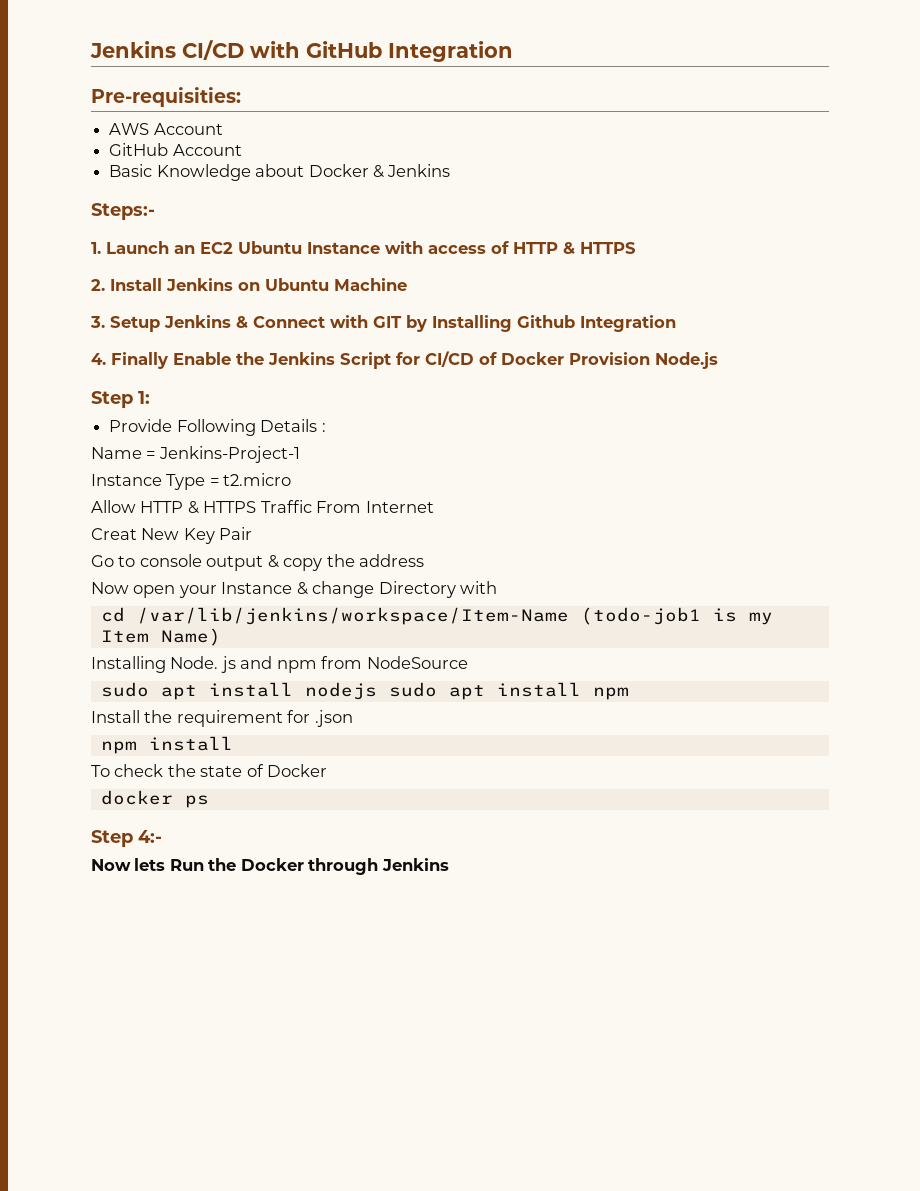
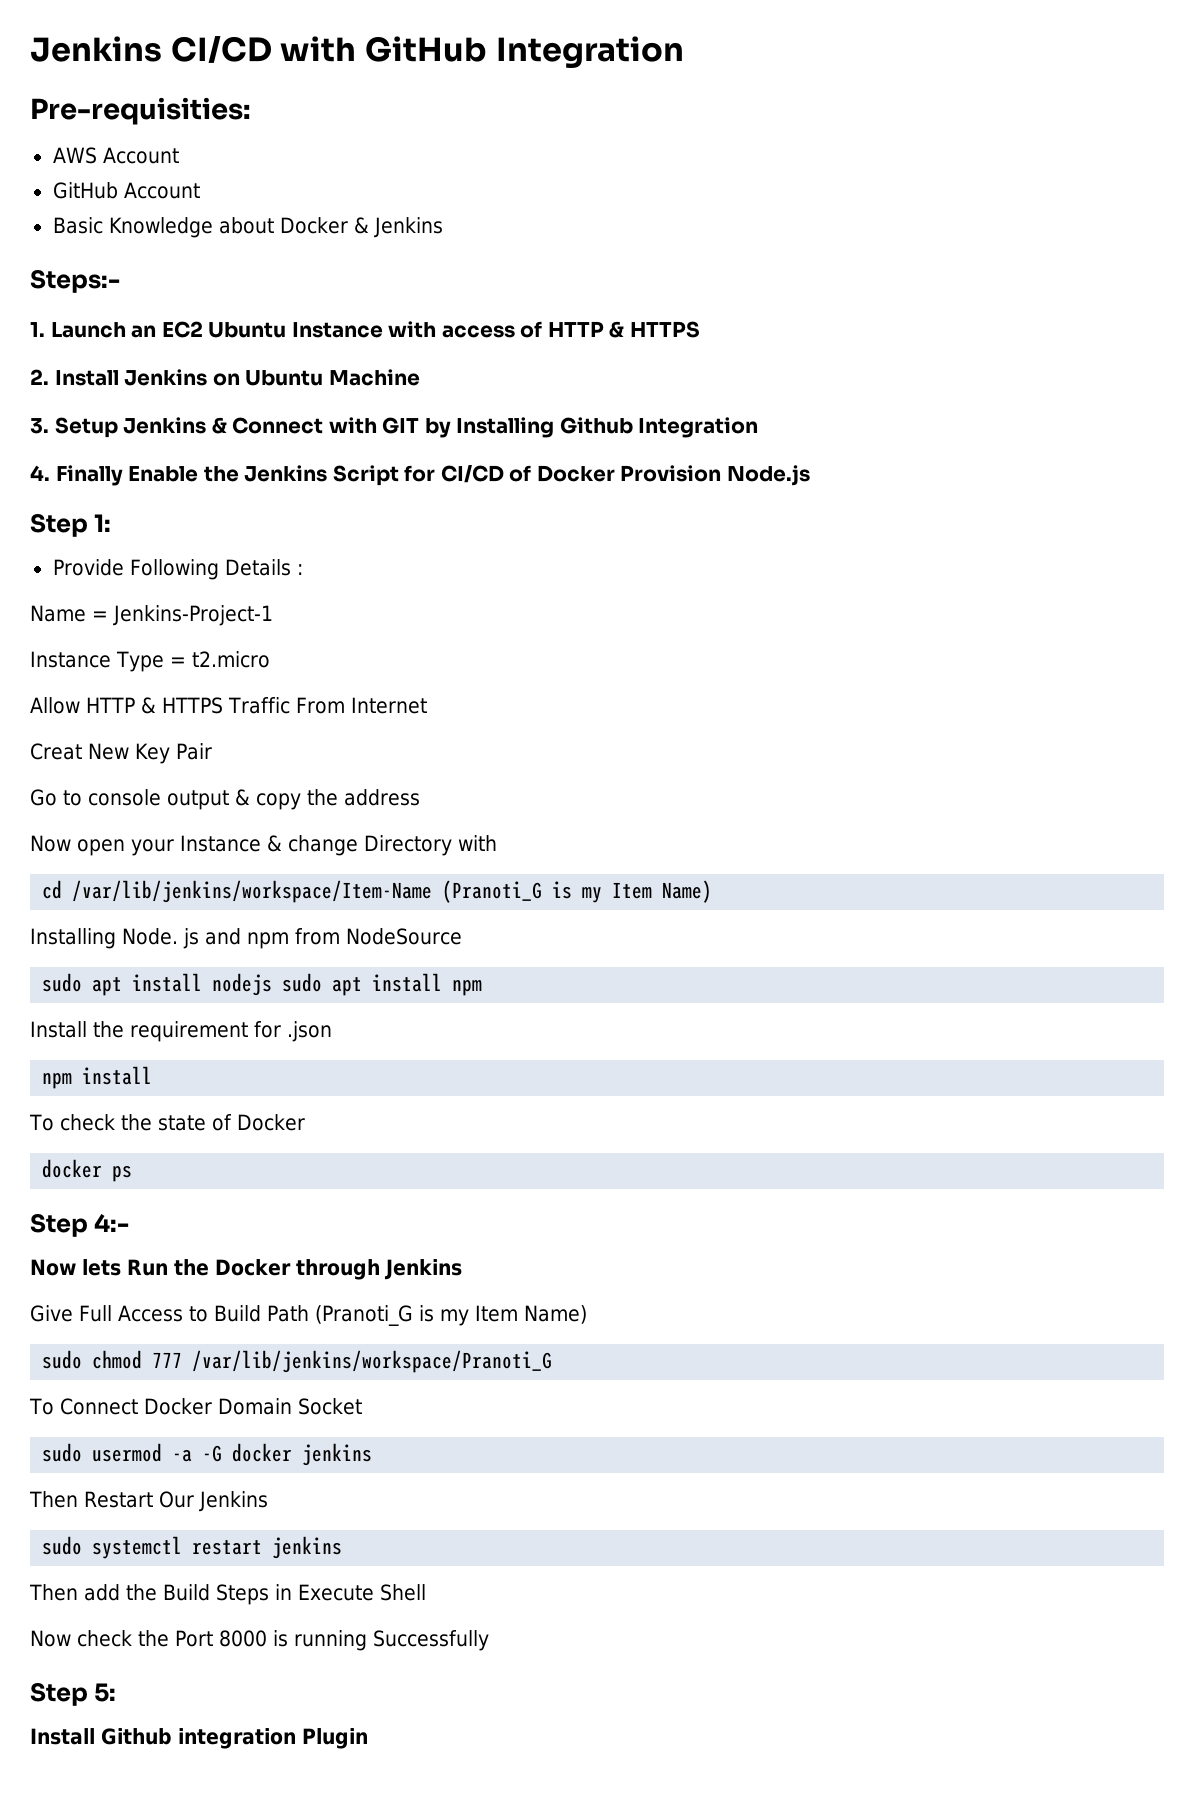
- cd /var/lib/jenkins/workspace/Item-Name (todo-job1 is my Item Name)
+ cd /var/lib/jenkins/workspace/Item-Name (Pranoti_G is my Item Name)
+ Give Full Access to Build Path (Pranoti_G is my Item Name)
+ sudo chmod 777 /var/lib/jenkins/workspace/Pranoti_G
+ To Connect Docker Domain Socket
+ sudo usermod -a -G docker jenkins
+ Then Restart Our Jenkins
+ sudo systemctl restart jenkins
+ Then add the Build Steps in Execute Shell
+ Now check the Port 8000 is running Successfully
+ Step 5:
+ Install Github integration Plugin

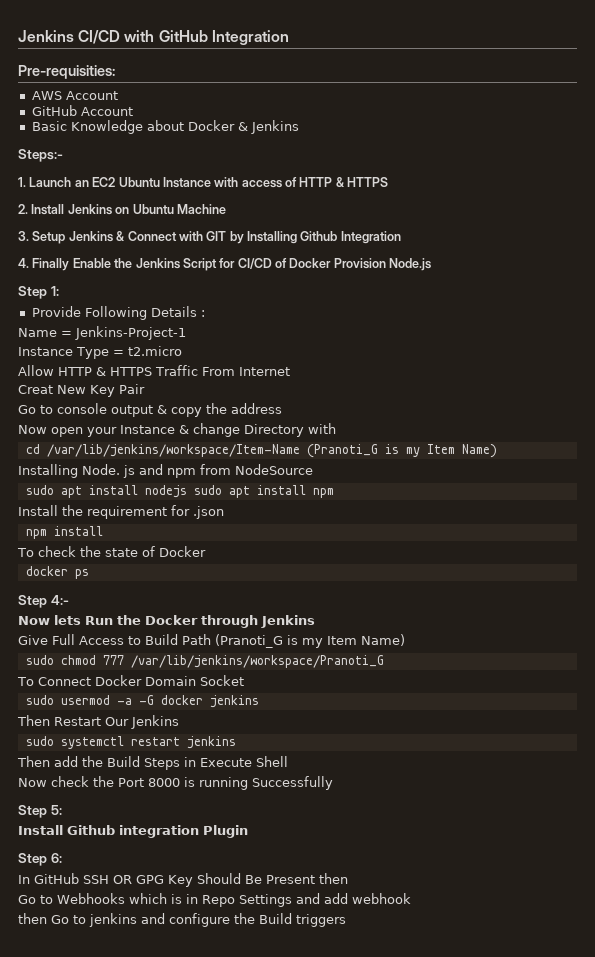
+ Step 6:
+ In GitHub SSH OR GPG Key Should Be Present then
+ Go to Webhooks which is in Repo Settings and add webhook
+ then Go to jenkins and configure the Build triggers

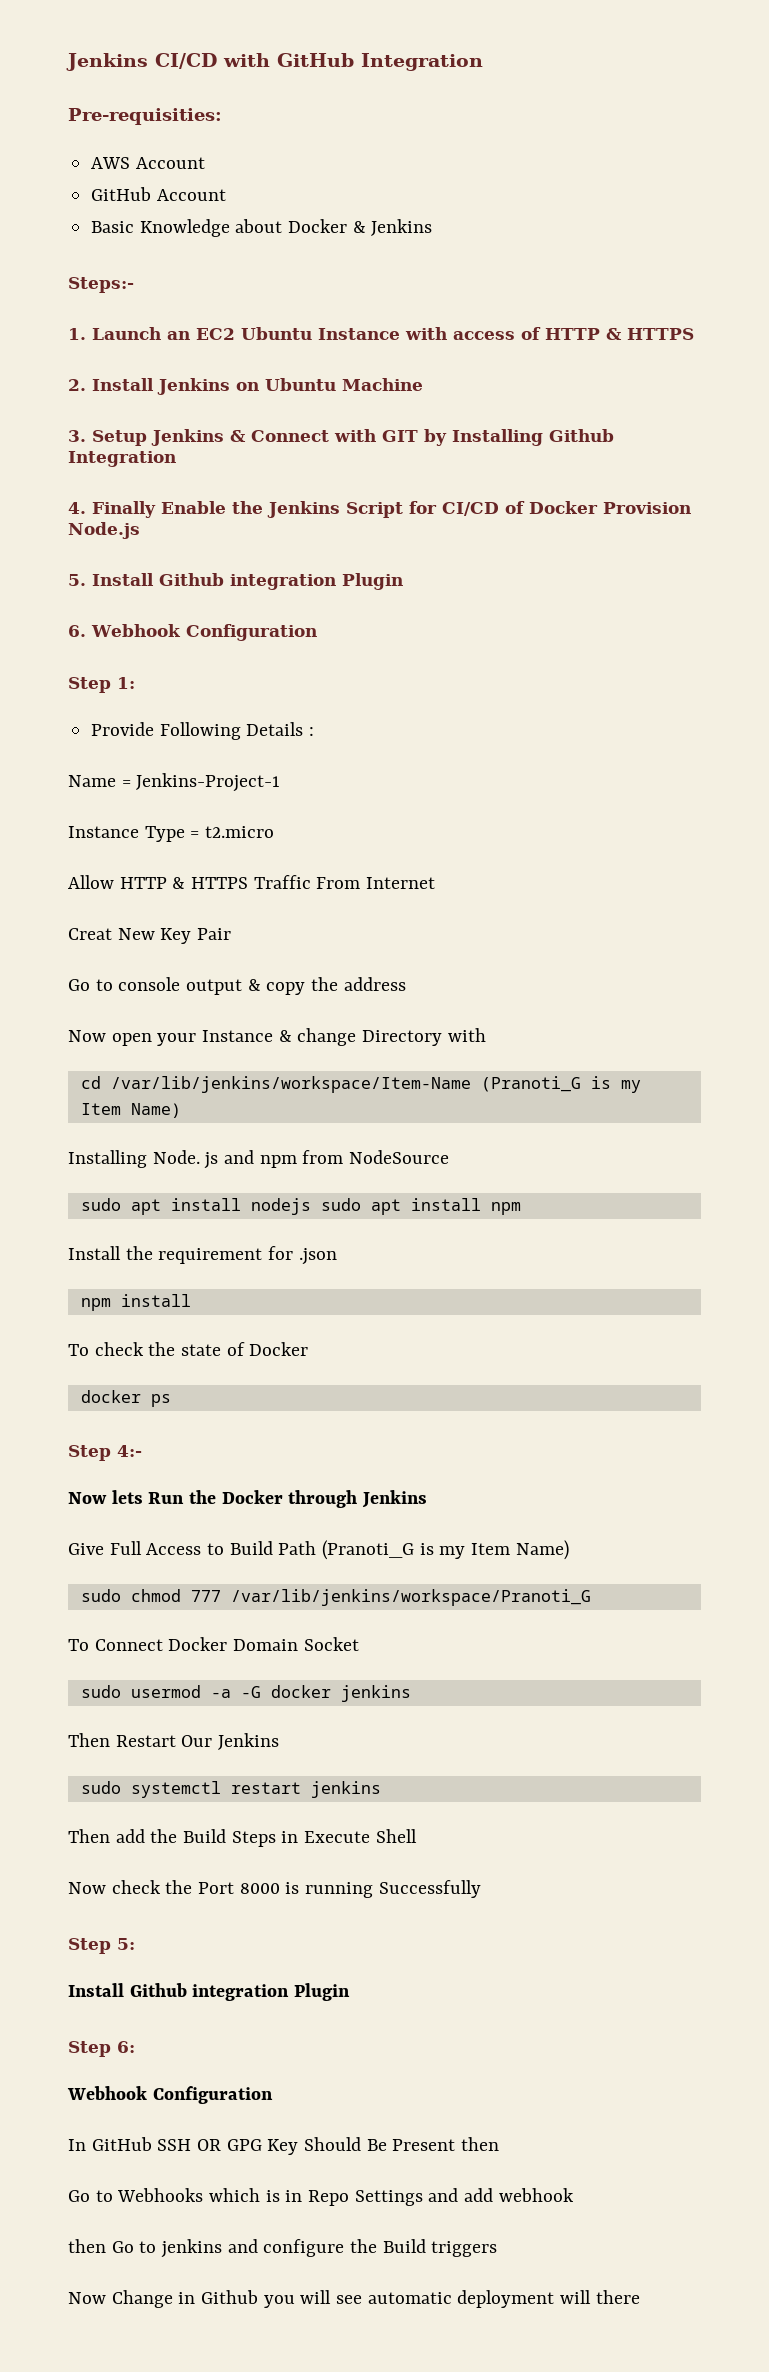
+ 5. Install Github integration Plugin
+ 6. Webhook Configuration
  Step 6:
+ Webhook Configuration
+ Now Change in Github you will see automatic deployment will there

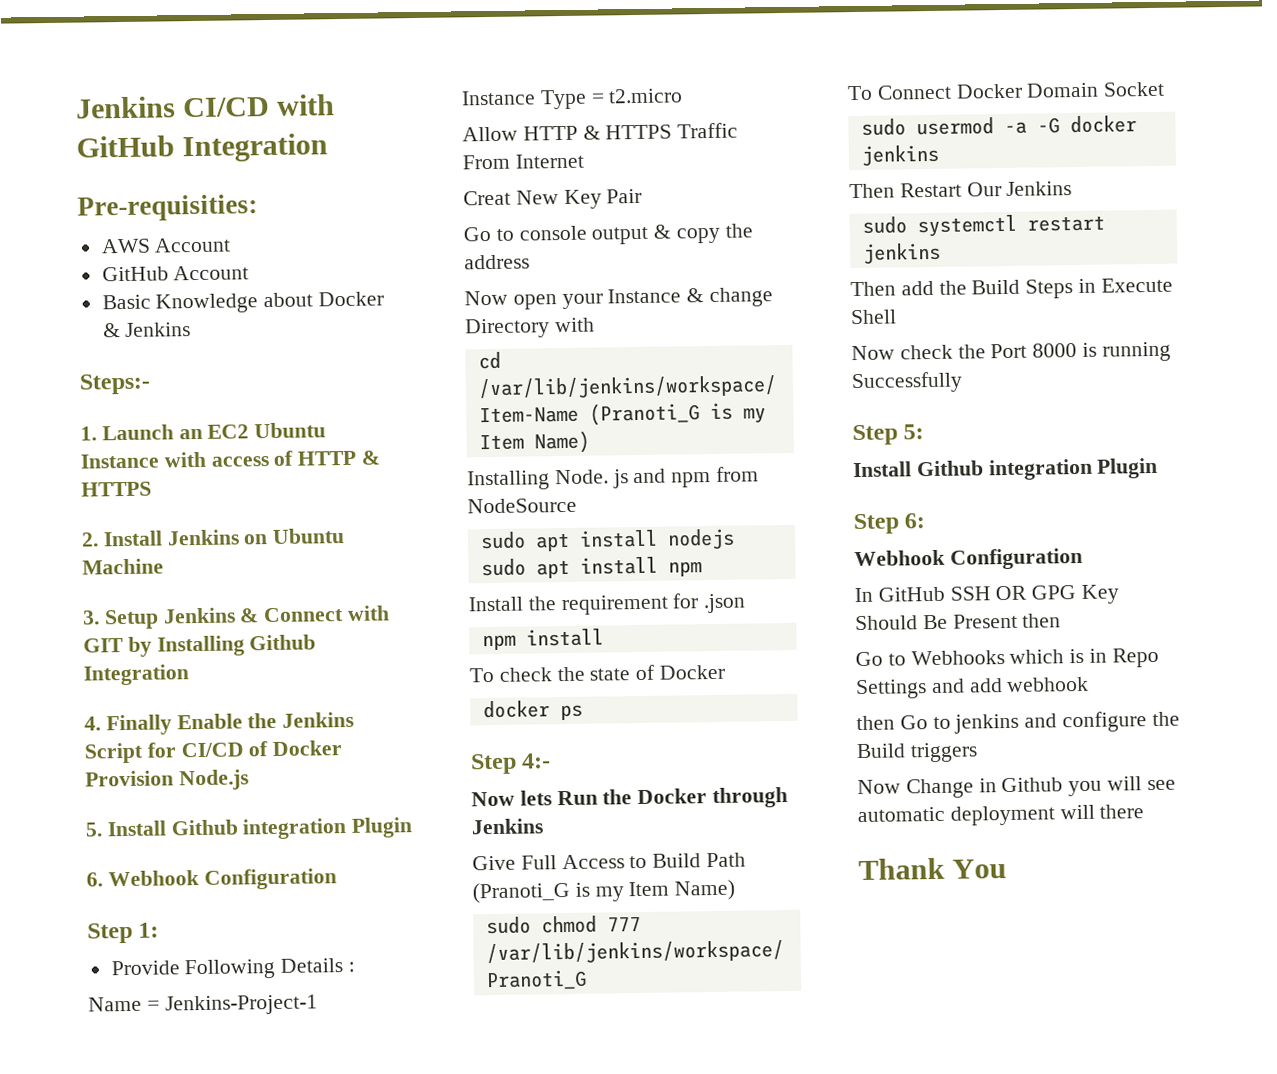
+ Thank You

